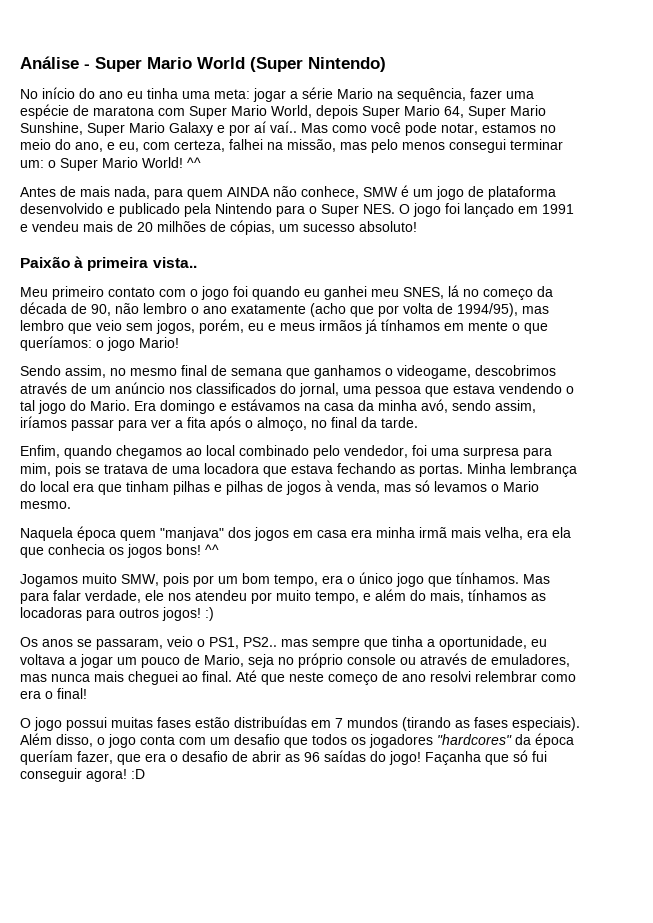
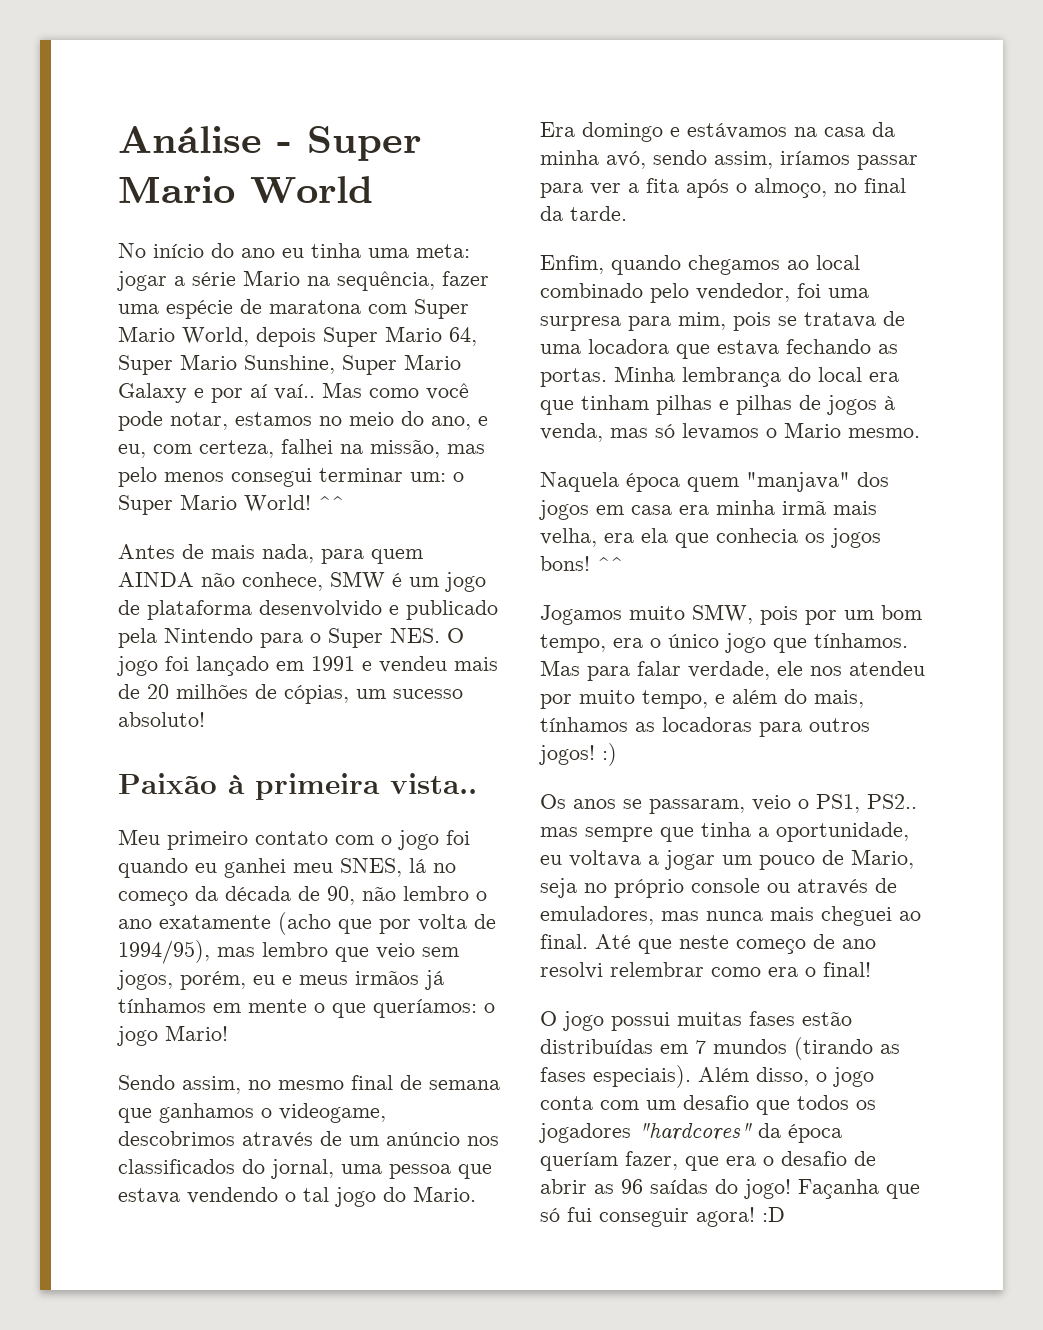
- Análise - Super Mario World (Super Nintendo)
+ Análise - Super Mario World

